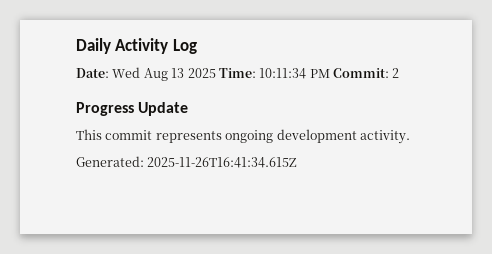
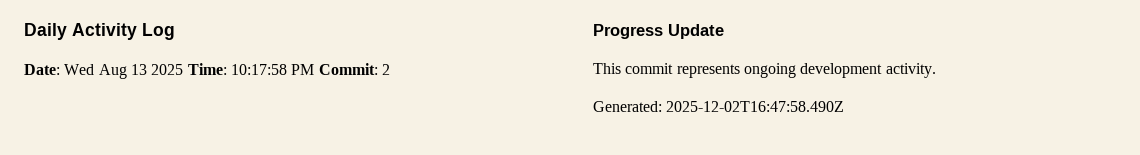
- Date: Wed Aug 13 2025 Time: 10:11:34 PM Commit: 2
+ Date: Wed Aug 13 2025 Time: 10:17:58 PM Commit: 2
- Generated: 2025-11-26T16:41:34.615Z
+ Generated: 2025-12-02T16:47:58.490Z

